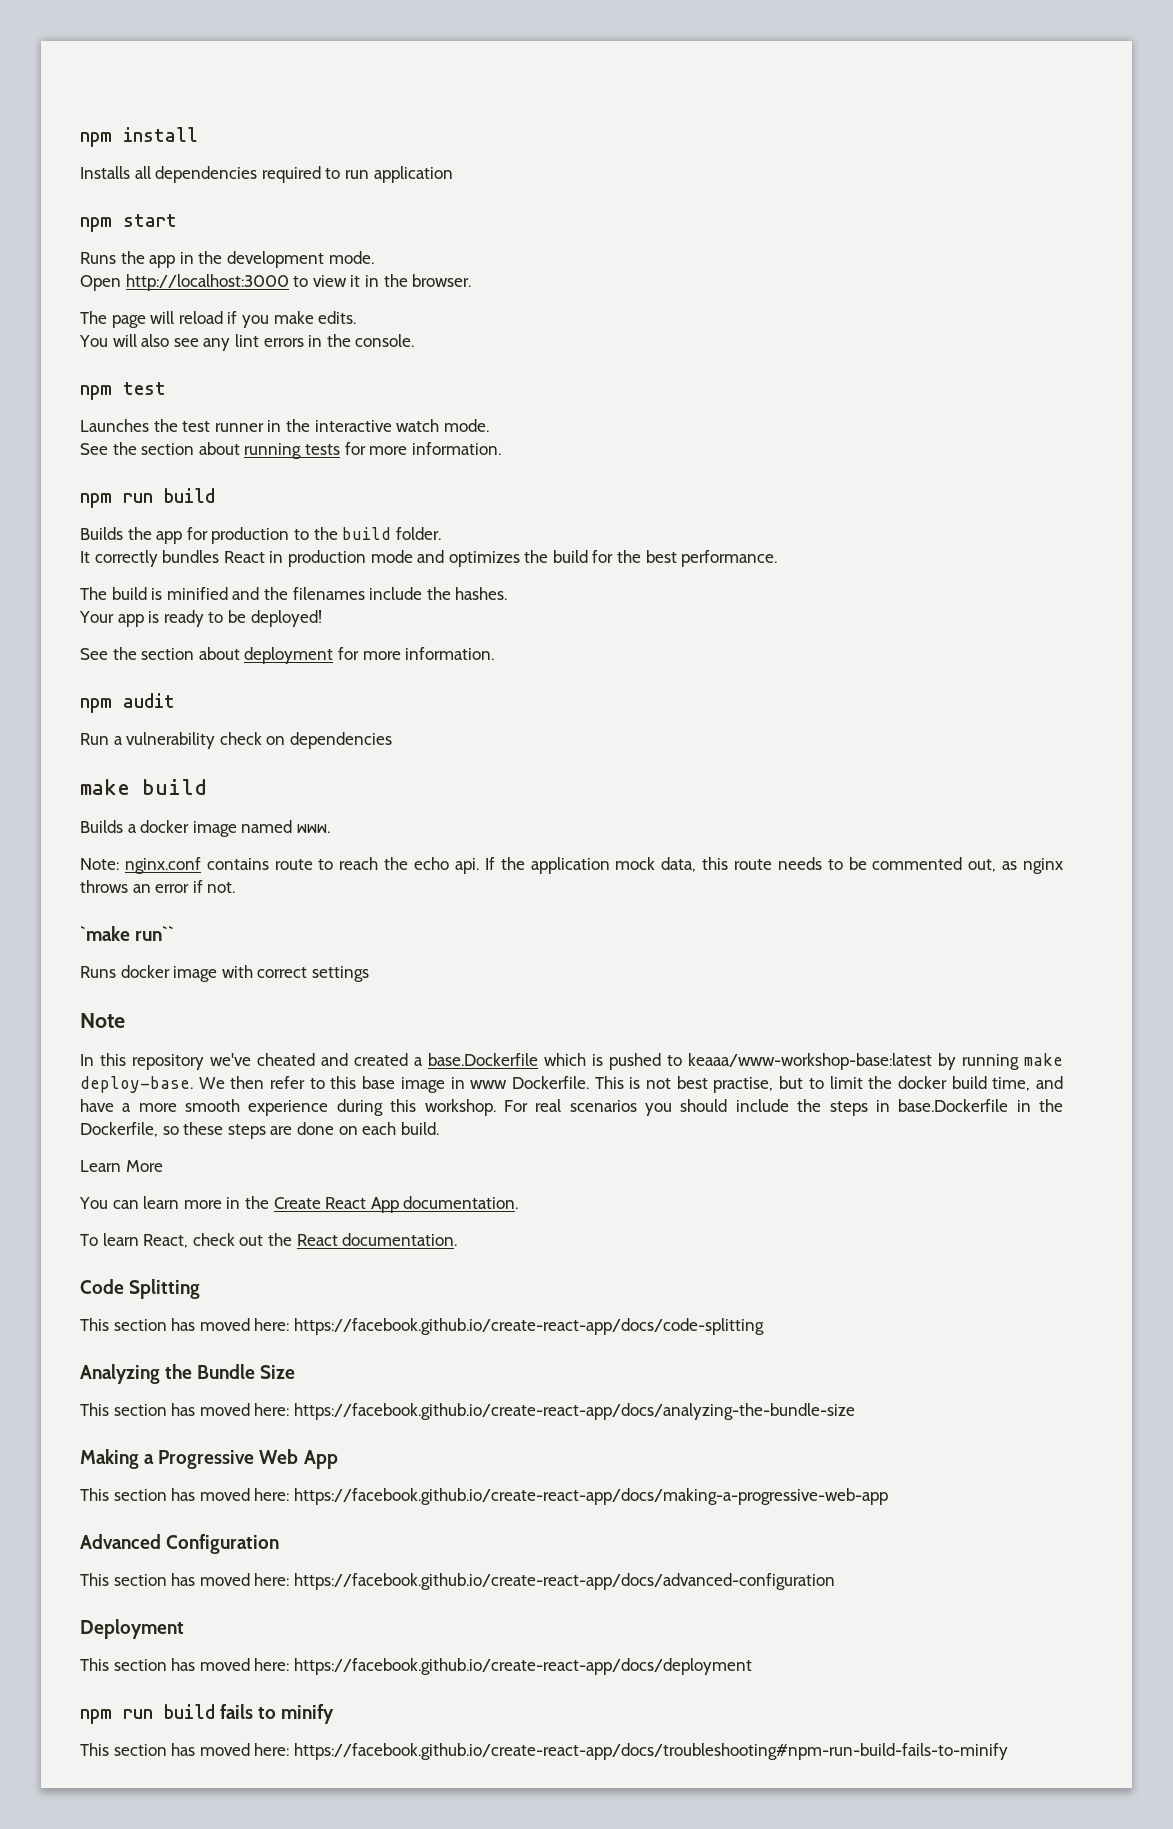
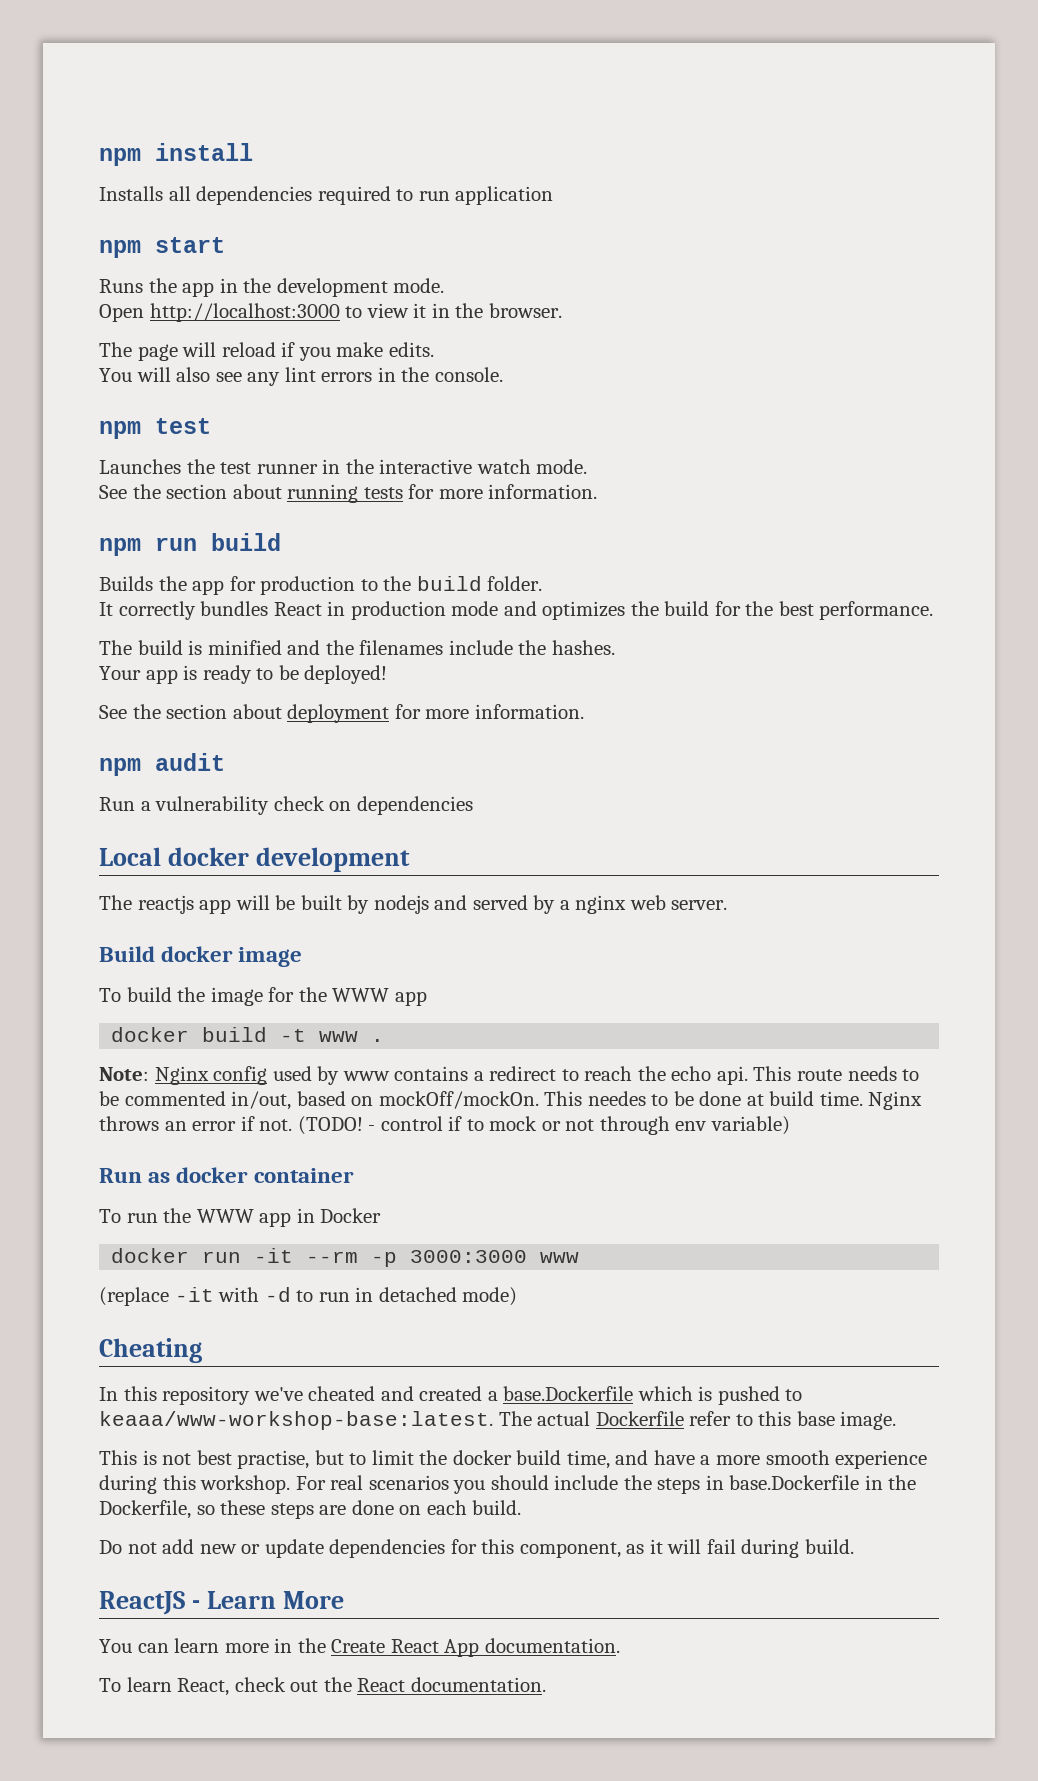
- make build
- Builds a docker image named www.
- Note: nginx.conf contains route to reach the echo api.
+ Local docker development
+ The reactjs app will be built by nodejs and served by a nginx web server.
+ Build docker image
+ To build the image for the WWW app
+ docker build -t www .
+ Note: Nginx config used by www contains a redirect to reach the echo api.
- If the application mock data, this route needs to be commented out, as nginx throws an error if not.
- `make run``
- Runs docker image with correct settings
- Note
+ This route needs to be commented in/out, based on mockOff/mockOn. This needes to be done at build time. Nginx throws an error if not. (TODO! - control if to mock or not through env variable)
+ Run as docker container
+ To run the WWW app in Docker
+ docker run -it --rm -p 3000:3000 www
+ (replace -it with -d to run in detached mode)
+ Cheating
- In this repository we've cheated and created a base.Dockerfile which is pushed to keaaa/www-workshop-base:latest by running make deploy-base. We then refer to this base image in www Dockerfile. This is not best practise, but to limit the docker build time, and have a more smooth experience during this workshop.
+ In this repository we've cheated and created a base.Dockerfile which is pushed to keaaa/www-workshop-base:latest. The actual Dockerfile refer to this base image.
+ This is not best practise, but to limit the docker build time, and have a more smooth experience during this workshop.
- Learn More
+ Do not add new or update dependencies for this component, as it will fail during build.
+ ReactJS - Learn More
- Code Splitting
- This section has moved here: https://facebook.github.io/create-react-app/docs/code-splitting
- Analyzing the Bundle Size
- This section has moved here: https://facebook.github.io/create-react-app/docs/analyzing-the-bundle-size
- Making a Progressive Web App
- This section has moved here: https://facebook.github.io/create-react-app/docs/making-a-progressive-web-app
- Advanced Configuration
- This section has moved here: https://facebook.github.io/create-react-app/docs/advanced-configuration
- Deployment
- This section has moved here: https://facebook.github.io/create-react-app/docs/deployment
- npm run build fails to minify
- This section has moved here: https://facebook.github.io/create-react-app/docs/troubleshooting#npm-run-build-fails-to-minify

